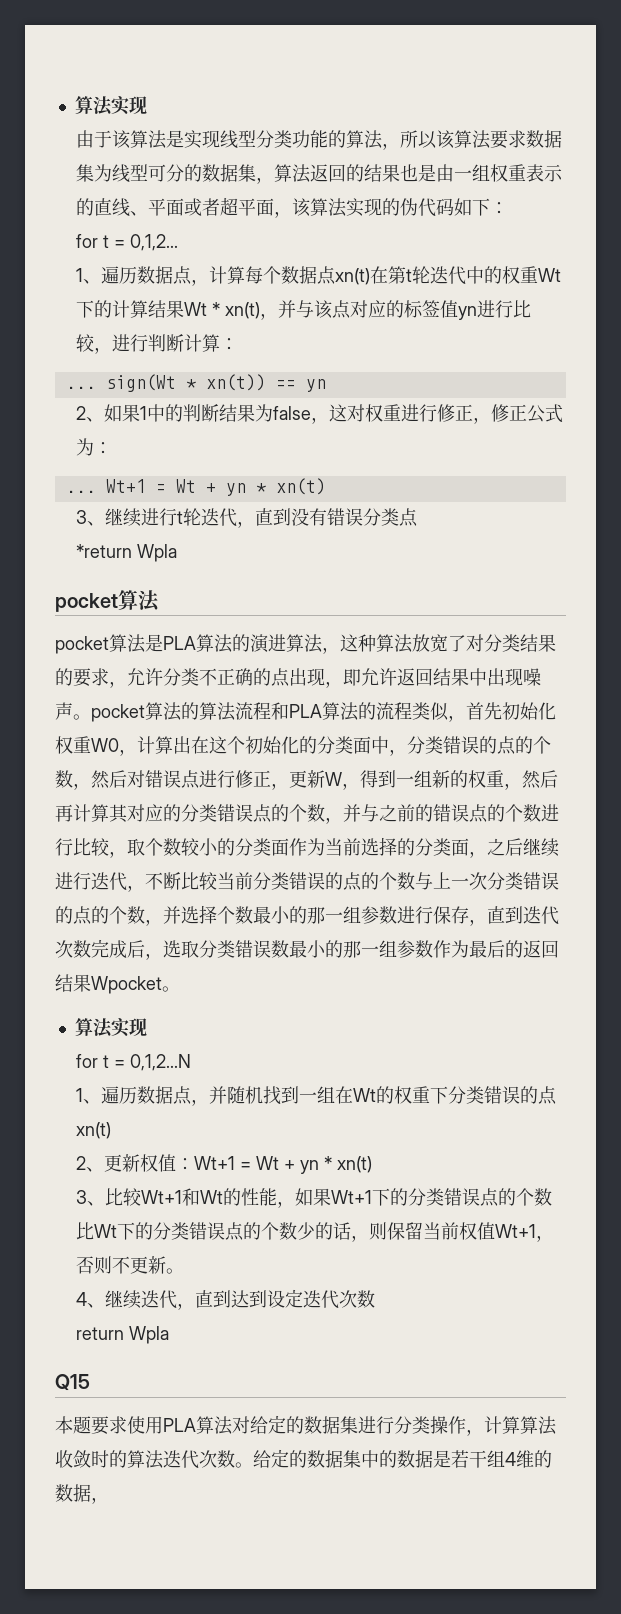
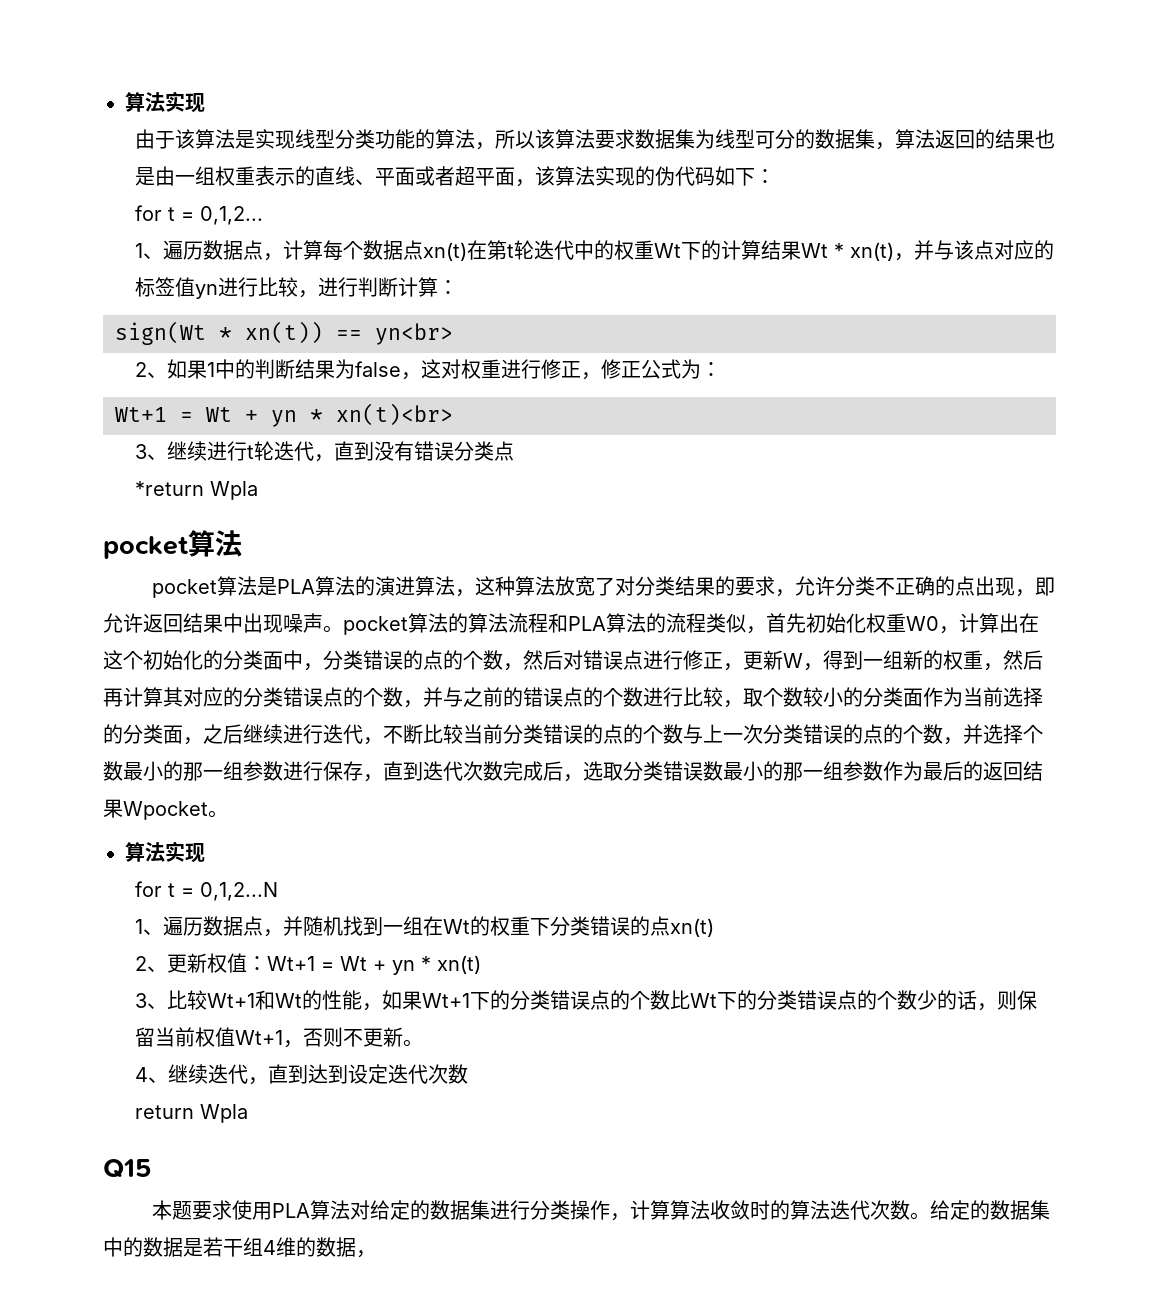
- ... sign(Wt * xn(t)) == yn
+ sign(Wt * xn(t)) == yn<br>
- ... Wt+1 = Wt + yn * xn(t)
+ Wt+1 = Wt + yn * xn(t)<br>

